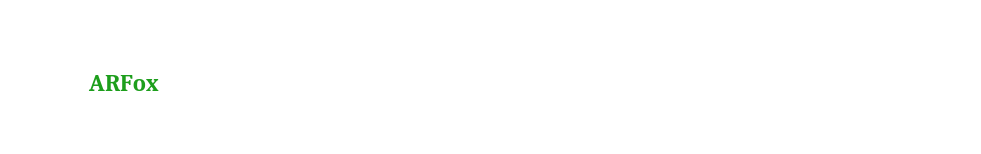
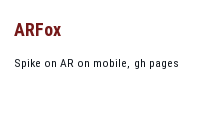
+ Spike on AR on mobile, gh pages

